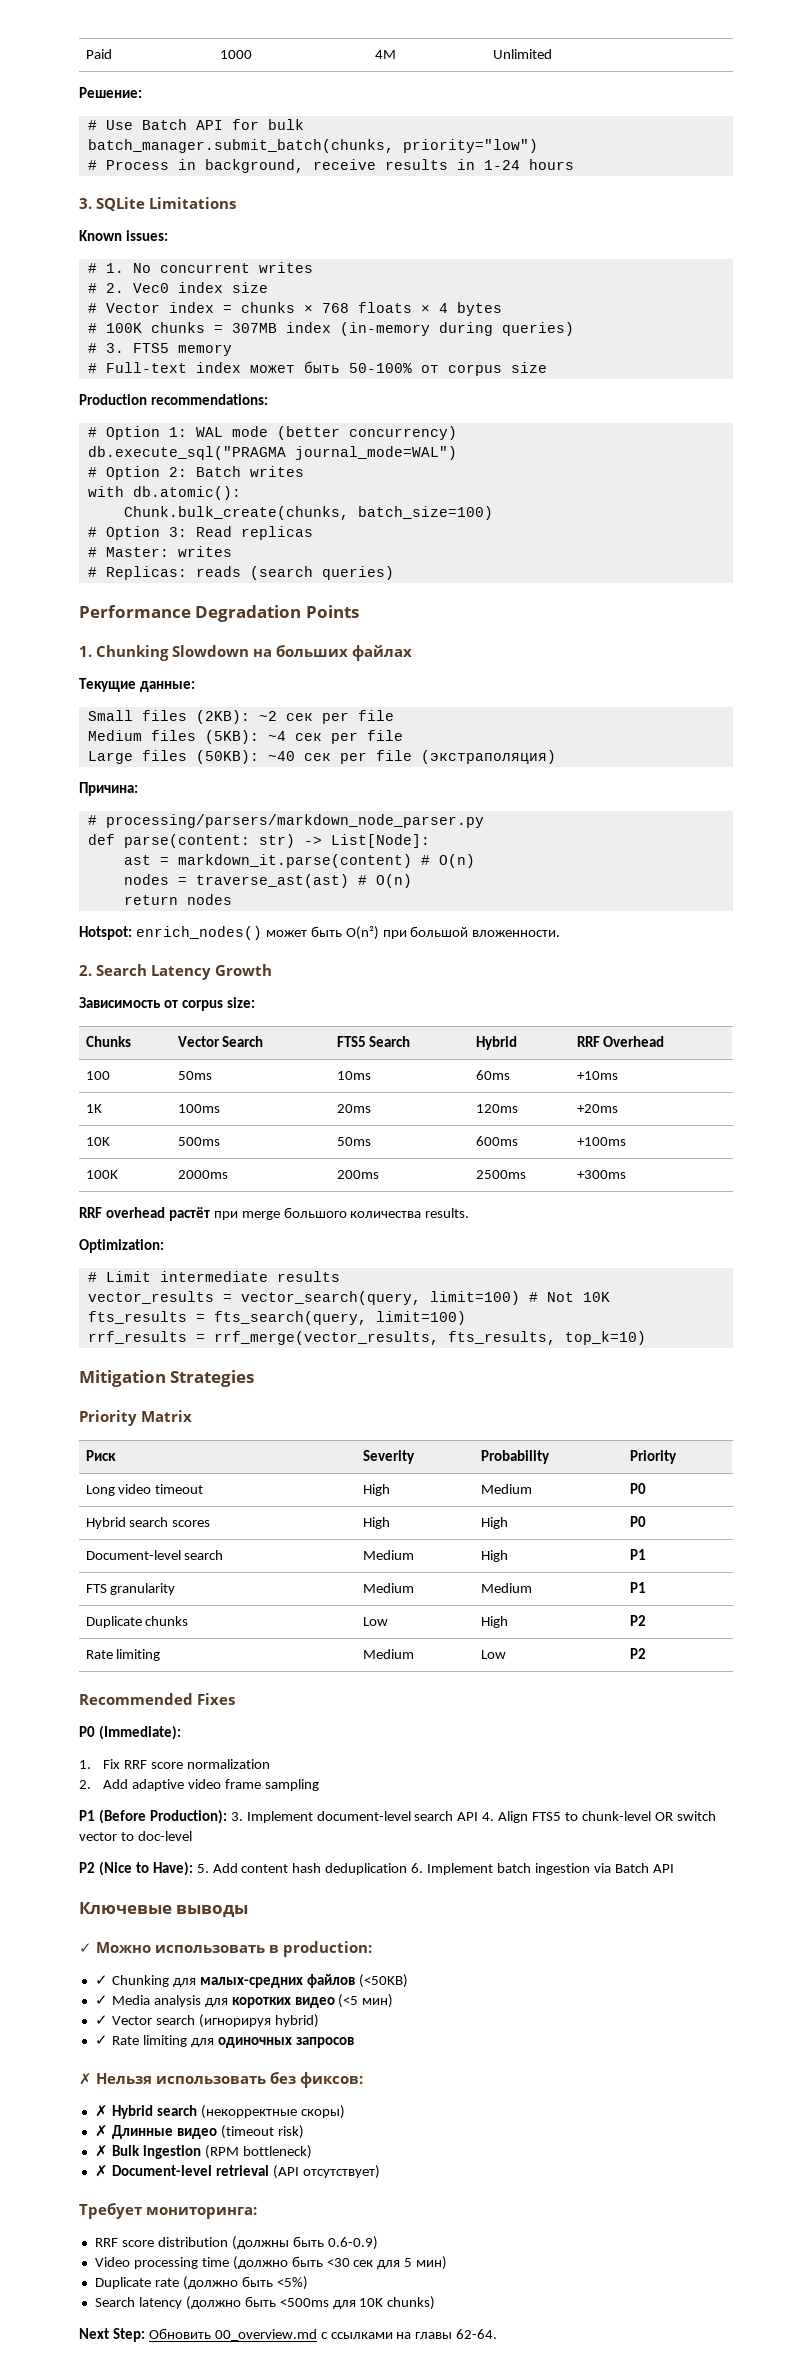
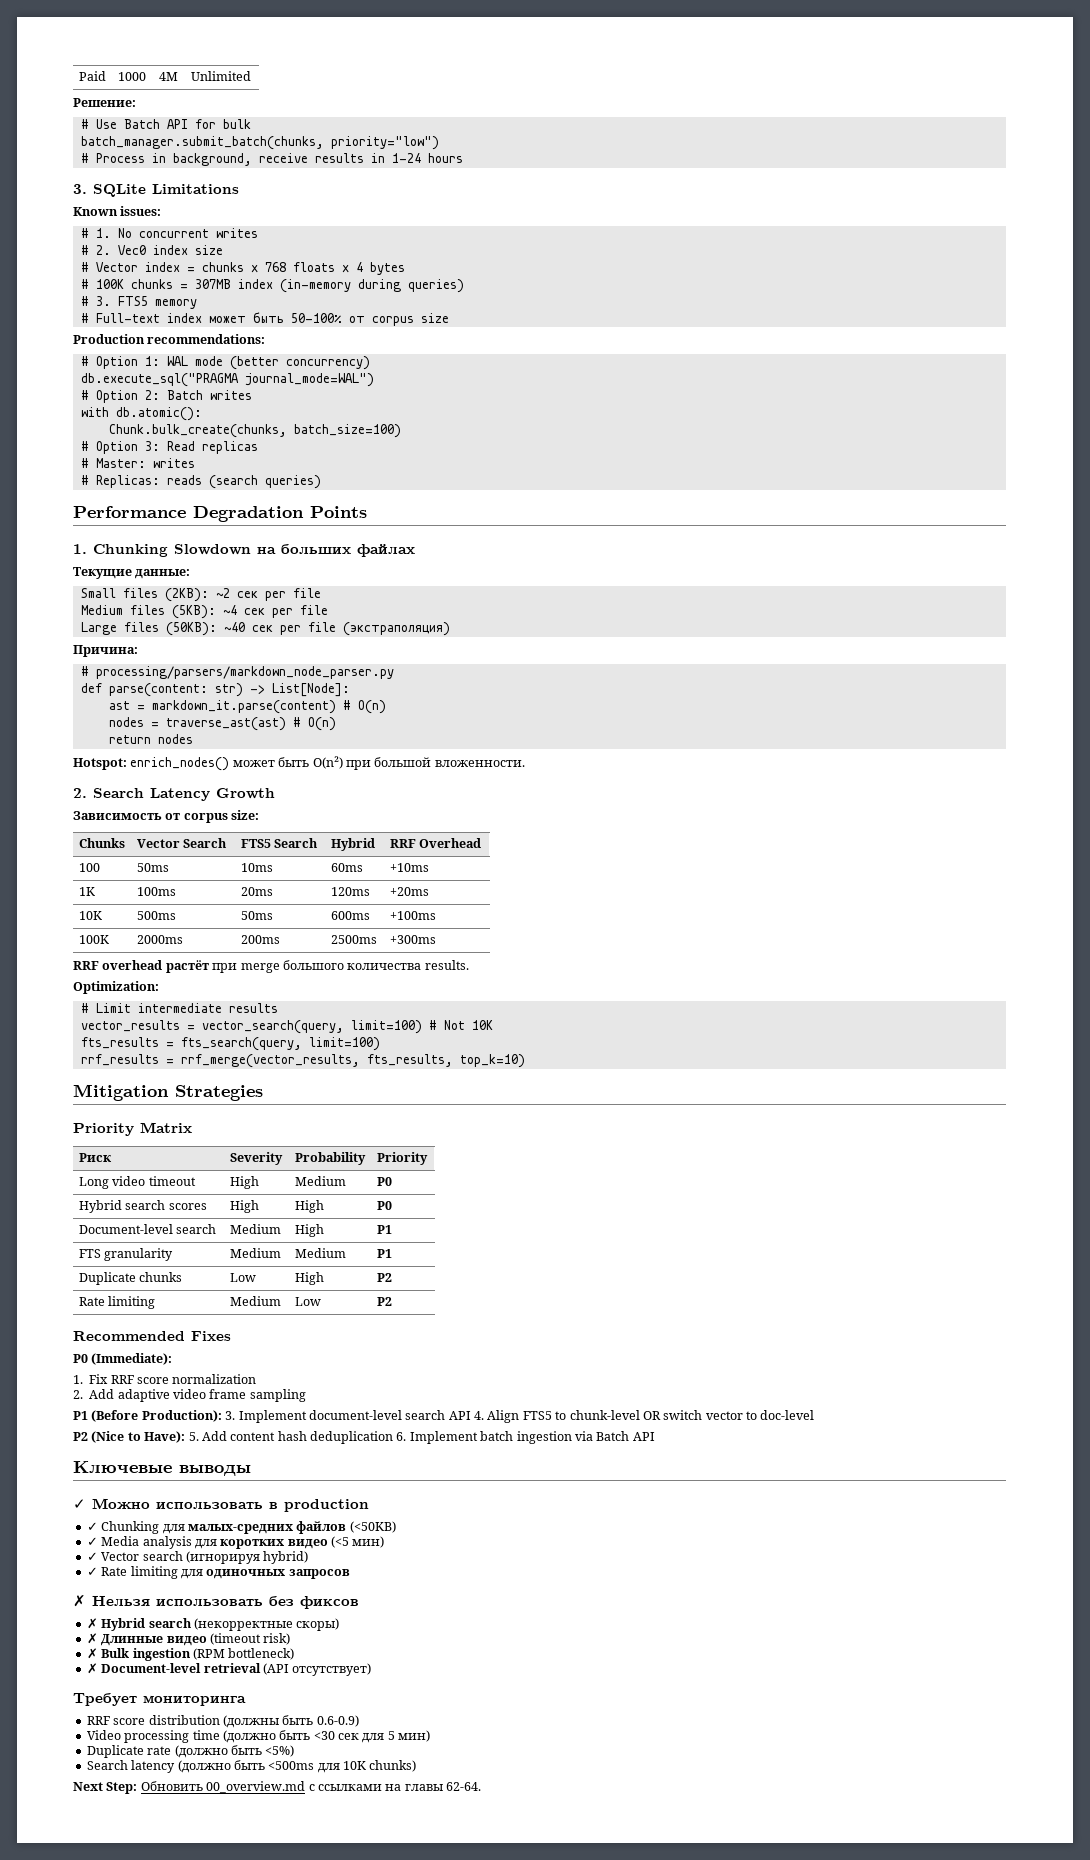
- ✓ Можно использовать в production:
+ ✓ Можно использовать в production
- ✗ Нельзя использовать без фиксов:
+ ✗ Нельзя использовать без фиксов
- Требует мониторинга:
+ Требует мониторинга

